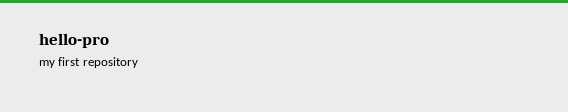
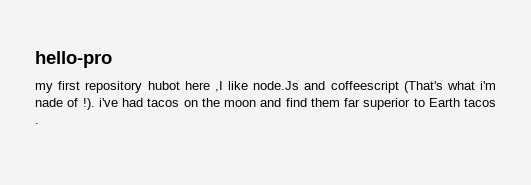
- my first repository
+ my first repository hubot here ,I like node.Js and coffeescript (That's what i'm nade of !). i've had tacos on the moon and find them far superior to Earth tacos .

